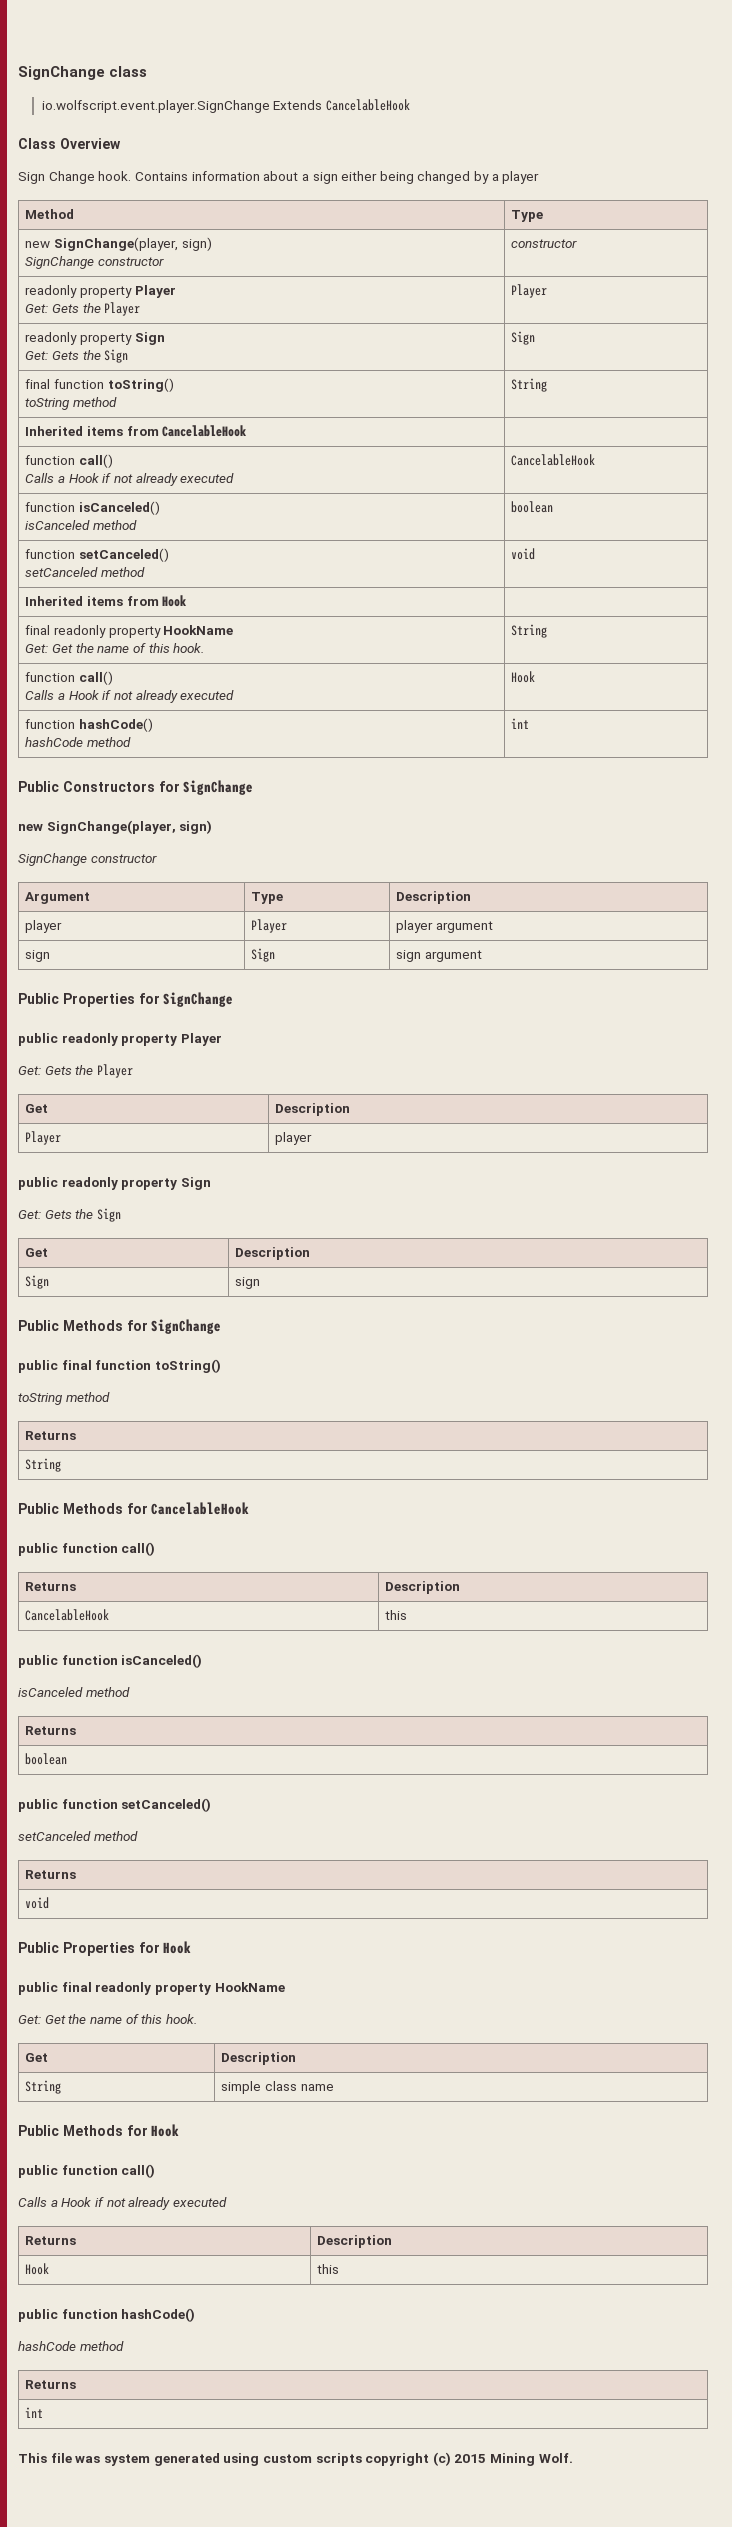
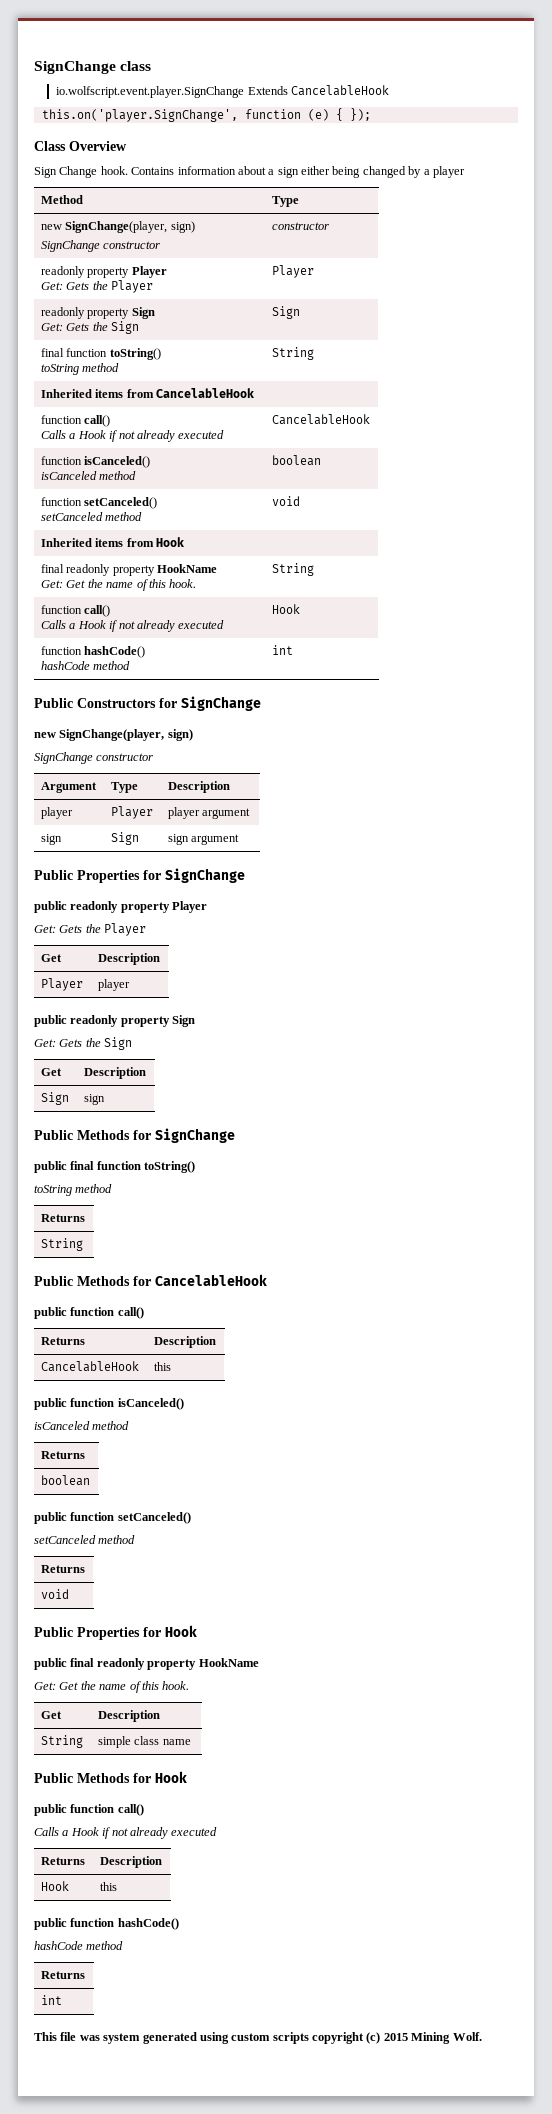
+ this.on('player.SignChange', function (e) { });

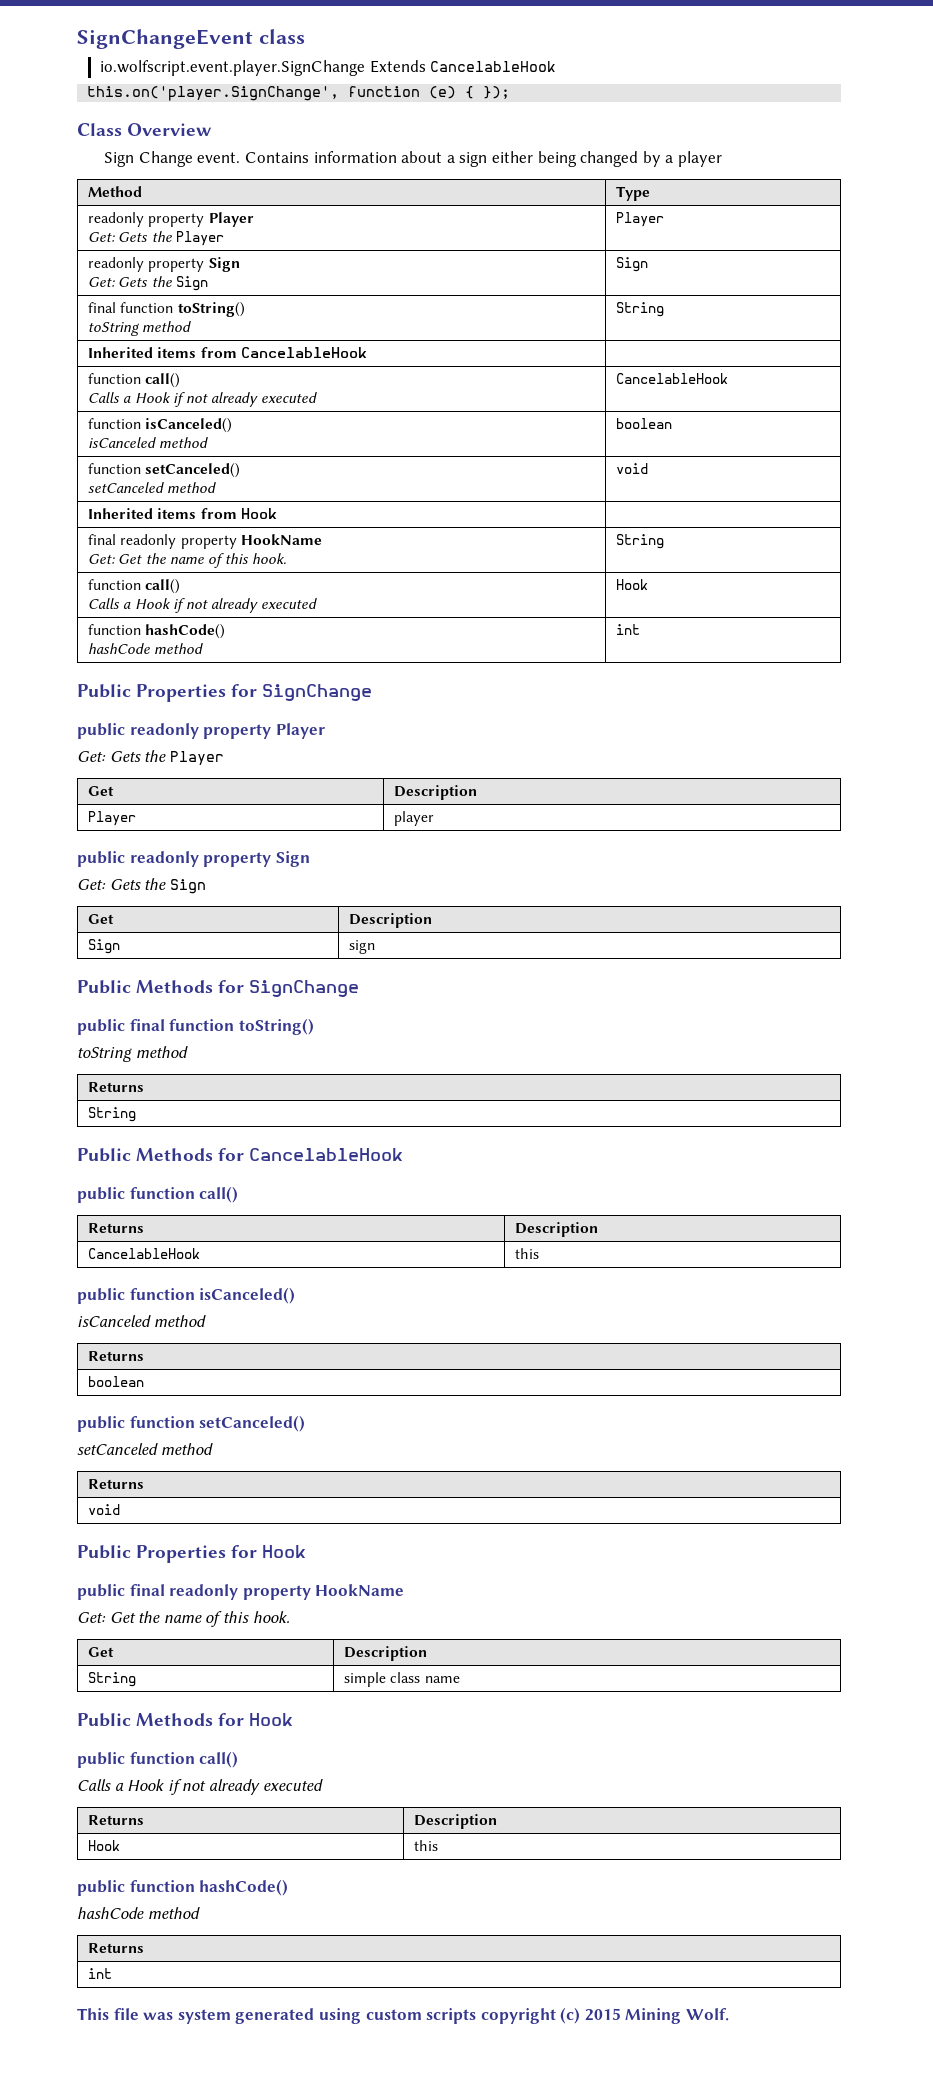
- SignChange class
+ SignChangeEvent class
- Sign Change hook.
+ Sign Change event.
  Method | Type
- new SignChange(player, sign)
- SignChange constructor | constructor
- Public Constructors for SignChange
- new SignChange(player, sign)
- SignChange constructor
- Argument | Type | Description
- player | Player | player argument
- sign | Sign | sign argument

